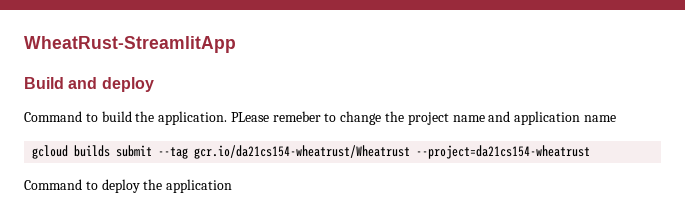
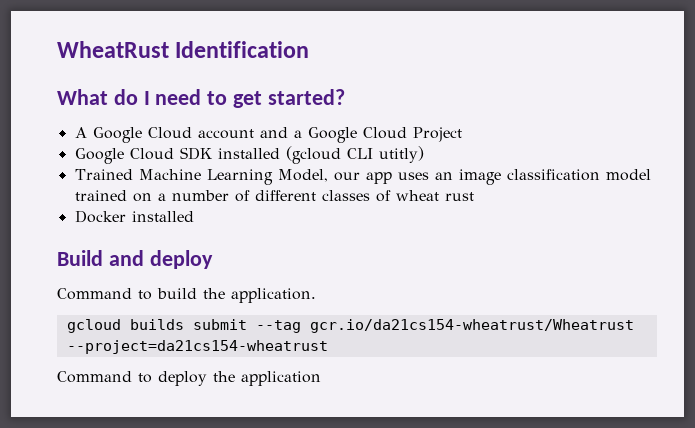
- WheatRust-StreamlitApp
+ WheatRust Identification
+ What do I need to get started?
+ A Google Cloud account and a Google Cloud Project
+ Google Cloud SDK installed (gcloud CLI utitly)
+ Trained Machine Learning Model, our app uses an image classification model trained on a number of different classes of wheat rust
+ Docker installed
- PLease remeber to change the project name and application name

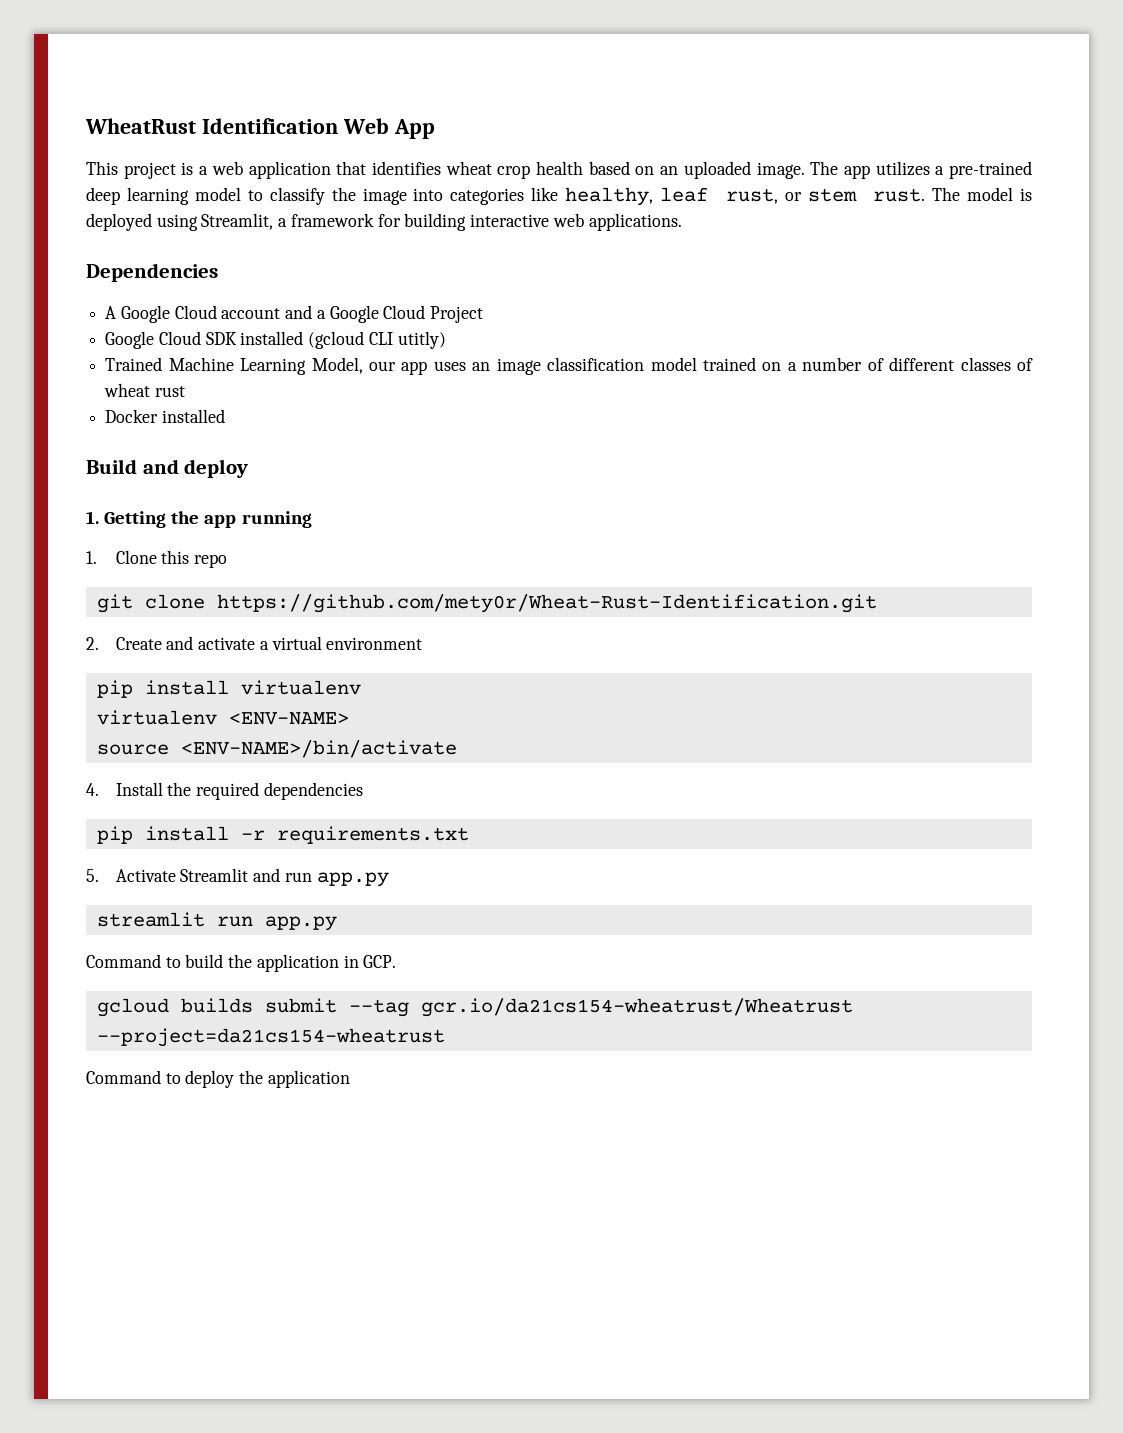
- WheatRust Identification
- What do I need to get started?
+ WheatRust Identification Web App
+ This project is a web application that identifies wheat crop health based on an uploaded image. The app utilizes a pre-trained deep learning model to classify the image into categories like healthy, leaf rust, or stem rust. The model is deployed using Streamlit, a framework for building interactive web applications.
+ Dependencies
+ 1. Getting the app running
+ 1. Clone this repo
+ git clone https://github.com/mety0r/Wheat-Rust-Identification.git
+ 2. Create and activate a virtual environment
+ pip install virtualenv
+ virtualenv <ENV-NAME>
+ source <ENV-NAME>/bin/activate
+ 4. Install the required dependencies
+ pip install -r requirements.txt
+ 5. Activate Streamlit and run app.py
+ streamlit run app.py
- Command to build the application.
+ Command to build the application in GCP.

